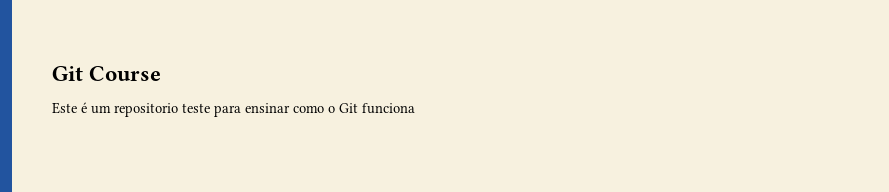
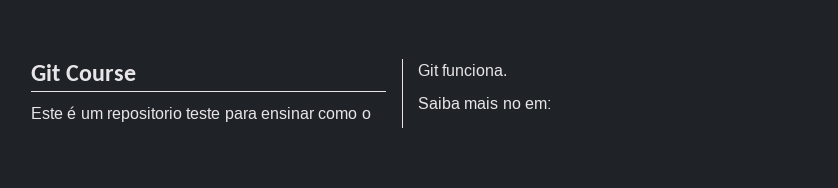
- Este é um repositorio teste para ensinar como o Git funciona
+ Este é um repositorio teste para ensinar como o Git funciona.
+ Saiba mais no em:

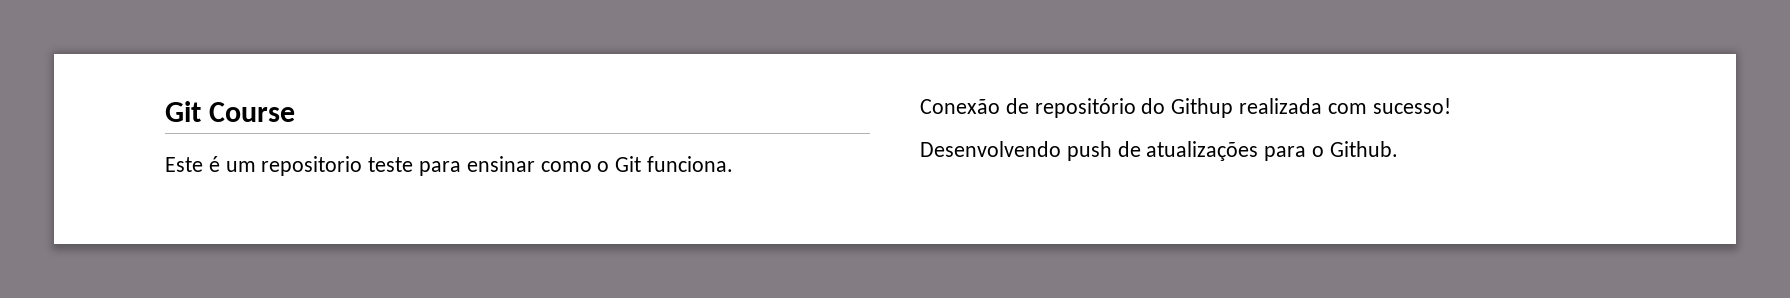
- Saiba mais no em:
+ Conexão de repositório do Githup realizada com sucesso!
+ Desenvolvendo push de atualizações para o Github.

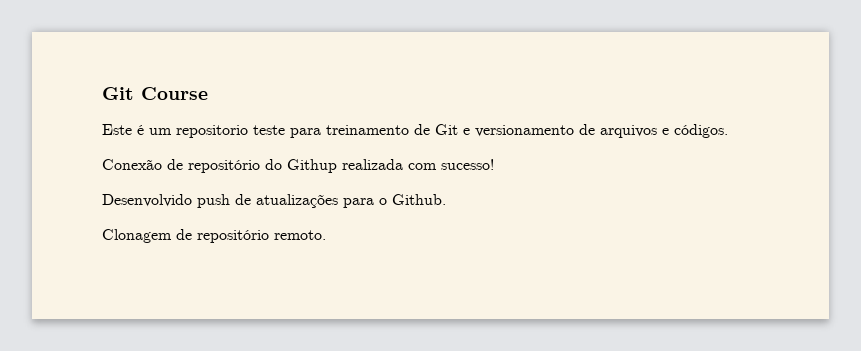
- Este é um repositorio teste para ensinar como o Git funciona.
+ Este é um repositorio teste para treinamento de Git e versionamento de arquivos e códigos.
- Desenvolvendo push de atualizações para o Github.
+ Desenvolvido push de atualizações para o Github.
+ Clonagem de repositório remoto.

